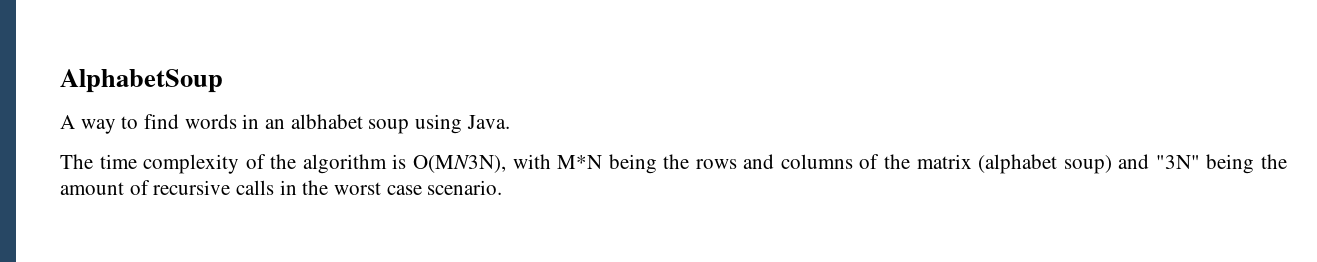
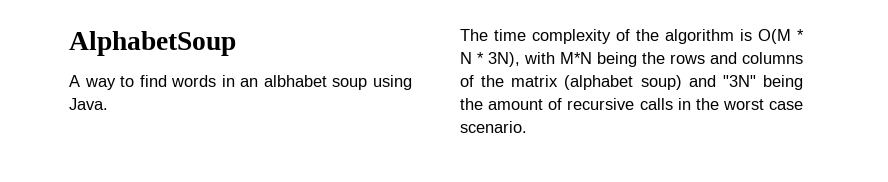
- The time complexity of the algorithm is O(MN3N), with M*N being the rows and columns of the matrix (alphabet soup) and "3N" being the amount of recursive calls in the worst case scenario.
+ The time complexity of the algorithm is O(M * N * 3N), with M*N being the rows and columns of the matrix (alphabet soup) and "3N" being the amount of recursive calls in the worst case scenario.

